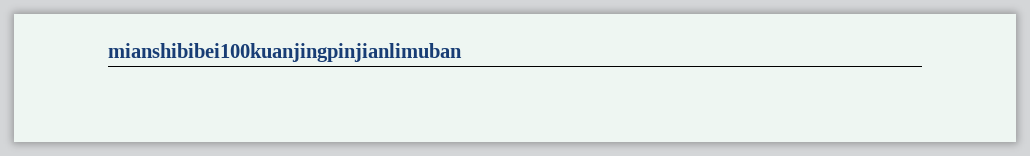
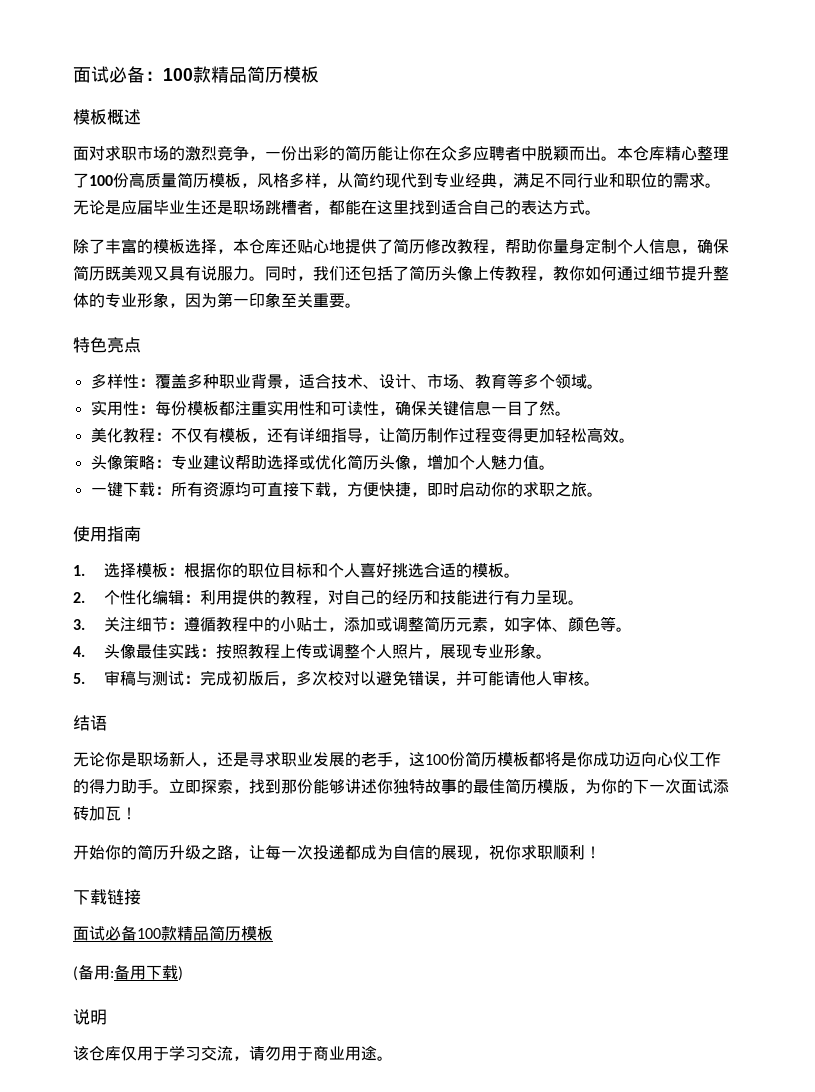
- mianshibibei100kuanjingpinjianlimuban
+ 面试必备：100款精品简历模板
+ 模板概述
+ 面对求职市场的激烈竞争，一份出彩的简历能让你在众多应聘者中脱颖而出。本仓库精心整理了100份高质量简历模板，风格多样，从简约现代到专业经典，满足不同行业和职位的需求。无论是应届毕业生还是职场跳槽者，都能在这里找到适合自己的表达方式。
+ 除了丰富的模板选择，本仓库还贴心地提供了简历修改教程，帮助你量身定制个人信息，确保简历既美观又具有说服力。同时，我们还包括了简历头像上传教程，教你如何通过细节提升整体的专业形象，因为第一印象至关重要。
+ 特色亮点
+ 多样性：覆盖多种职业背景，适合技术、设计、市场、教育等多个领域。
+ 实用性：每份模板都注重实用性和可读性，确保关键信息一目了然。
+ 美化教程：不仅有模板，还有详细指导，让简历制作过程变得更加轻松高效。
+ 头像策略：专业建议帮助选择或优化简历头像，增加个人魅力值。
+ 一键下载：所有资源均可直接下载，方便快捷，即时启动你的求职之旅。
+ 使用指南
+ 1.选择模板：根据你的职位目标和个人喜好挑选合适的模板。
+ 2.个性化编辑：利用提供的教程，对自己的经历和技能进行有力呈现。
+ 3.关注细节：遵循教程中的小贴士，添加或调整简历元素，如字体、颜色等。
+ 4.头像最佳实践：按照教程上传或调整个人照片，展现专业形象。
+ 5.审稿与测试：完成初版后，多次校对以避免错误，并可能请他人审核。
+ 结语
+ 无论你是职场新人，还是寻求职业发展的老手，这100份简历模板都将是你成功迈向心仪工作的得力助手。立即探索，找到那份能够讲述你独特故事的最佳简历模版，为你的下一次面试添砖加瓦！
+ 开始你的简历升级之路，让每一次投递都成为自信的展现，祝你求职顺利！
+ 下载链接
+ 面试必备100款精品简历模板
+ (备用:备用下载)
+ 说明
+ 该仓库仅用于学习交流，请勿用于商业用途。

